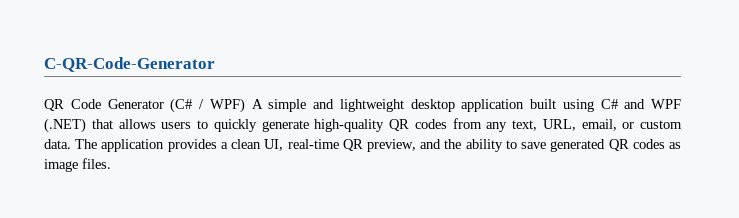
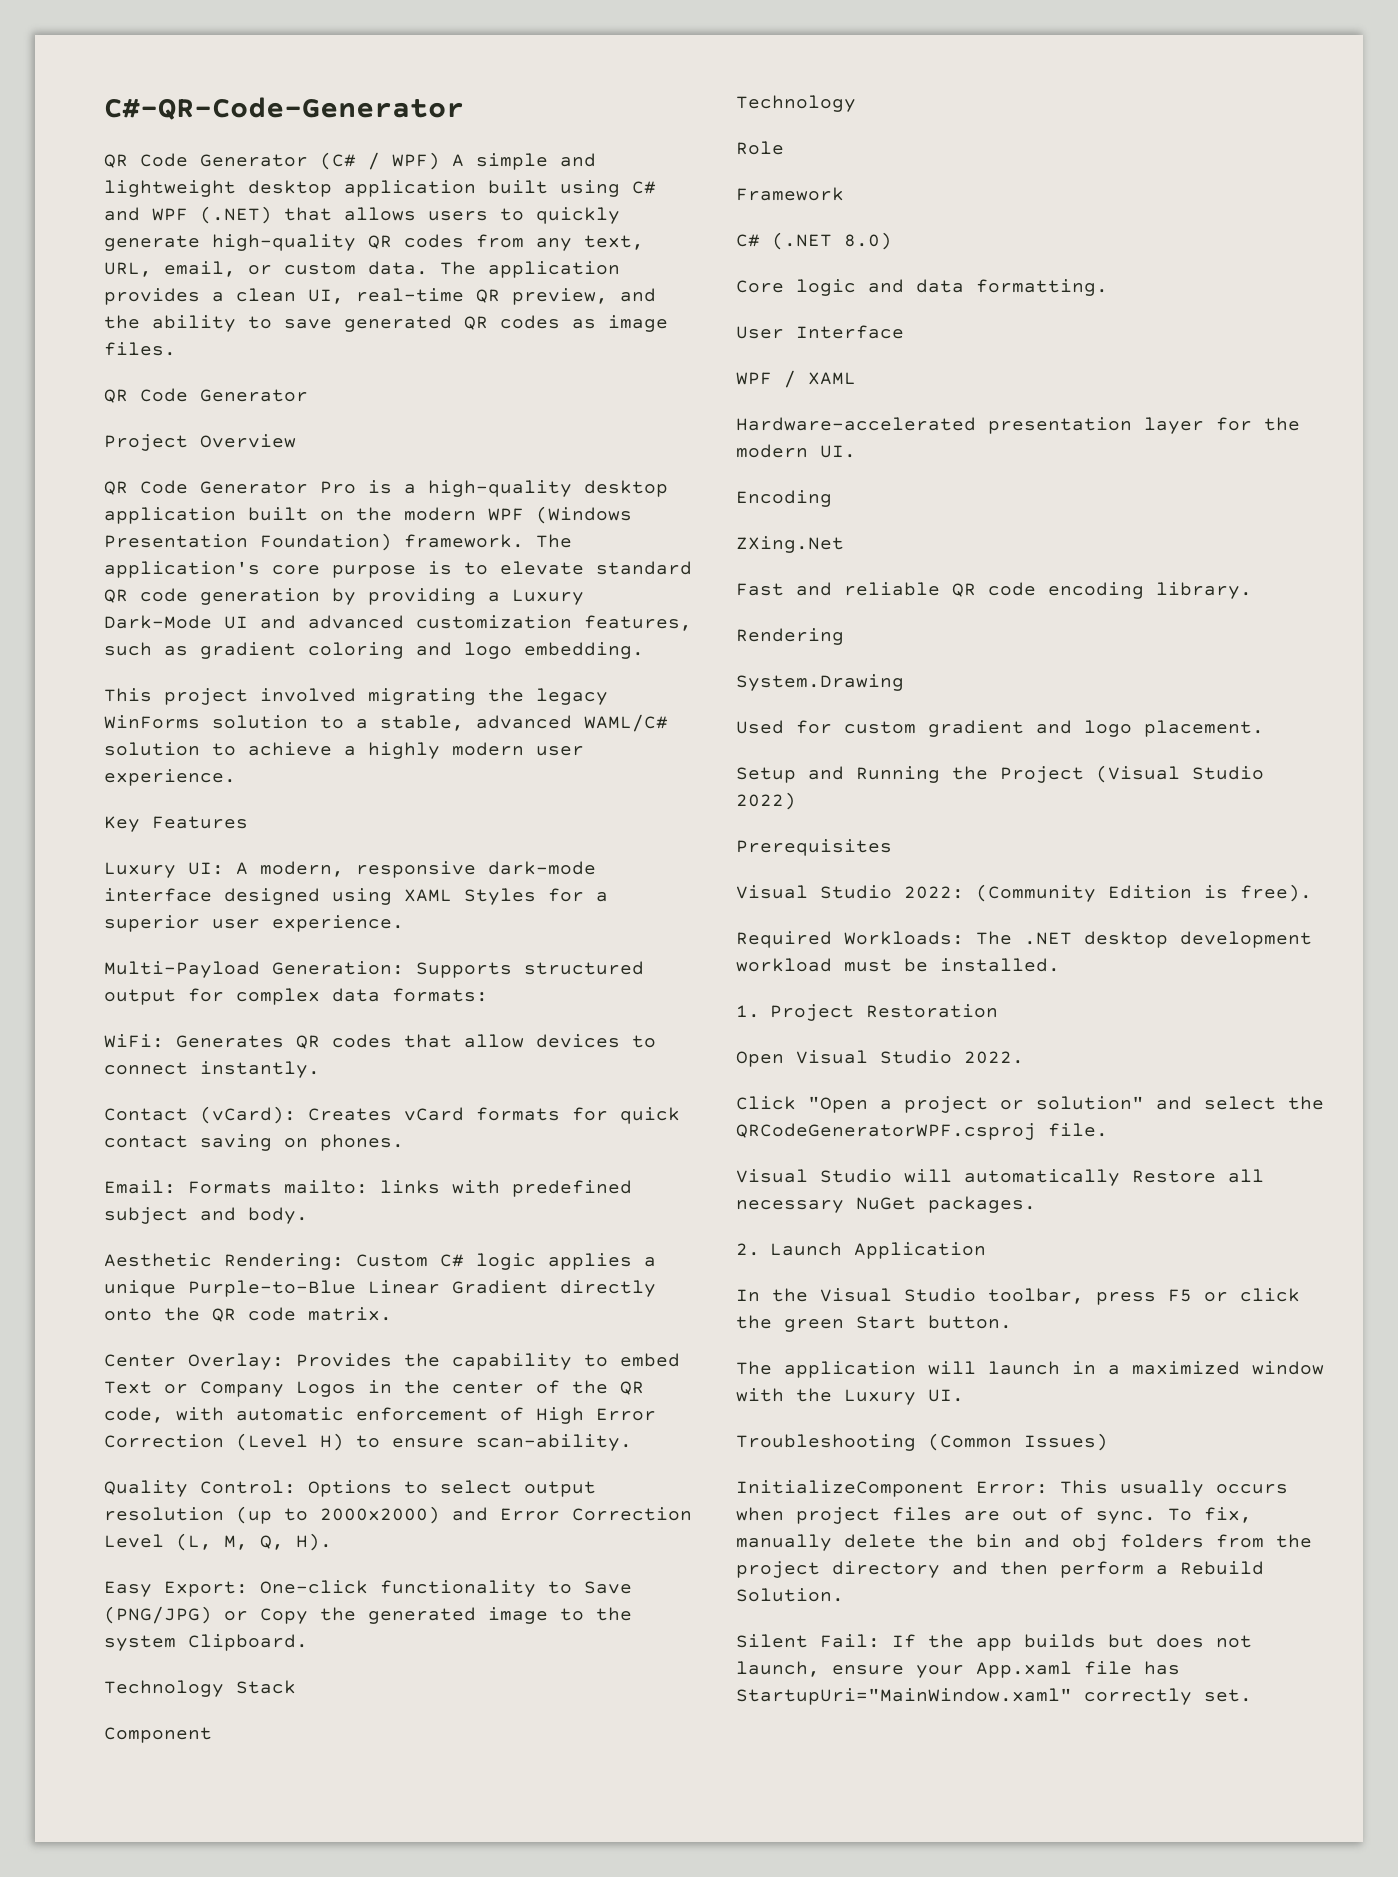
- C-QR-Code-Generator
+ C#-QR-Code-Generator
  The application provides a clean UI, real-time QR preview, and the ability to save generated QR codes as image files.
+ QR Code Generator
+ Project Overview
+ QR Code Generator Pro is a high-quality desktop application built on the modern WPF (Windows Presentation Foundation) framework. The application's core purpose is to elevate standard QR code generation by providing a Luxury Dark-Mode UI and advanced customization features, such as gradient coloring and logo embedding.
+ This project involved migrating the legacy WinForms solution to a stable, advanced WAML/C# solution to achieve a highly modern user experience.
+ Key Features
+ Luxury UI: A modern, responsive dark-mode interface designed using XAML Styles for a superior user experience.
+ Multi-Payload Generation: Supports structured output for complex data formats:
+ WiFi: Generates QR codes that allow devices to connect instantly.
+ Contact (vCard): Creates vCard formats for quick contact saving on phones.
+ Email: Formats mailto: links with predefined subject and body.
+ Aesthetic Rendering: Custom C# logic applies a unique Purple-to-Blue Linear Gradient directly onto the QR code matrix.
+ Center Overlay: Provides the capability to embed Text or Company Logos in the center of the QR code, with automatic enforcement of High Error Correction (Level H) to ensure scan-ability.
+ Quality Control: Options to select output resolution (up to 2000x2000) and Error Correction Level (L, M, Q, H).
+ Easy Export: One-click functionality to Save (PNG/JPG) or Copy the generated image to the system Clipboard.
+ Technology Stack
+ Component
+ Technology
+ Role
+ Framework
+ C# (.NET 8.0)
+ Core logic and data formatting.
+ User Interface
+ WPF / XAML
+ Hardware-accelerated presentation layer for the modern UI.
+ Encoding
+ ZXing.Net
+ Fast and reliable QR code encoding library.
+ Rendering
+ System.Drawing
+ Used for custom gradient and logo placement.
+ Setup and Running the Project (Visual Studio 2022)
+ Prerequisites
+ Visual Studio 2022: (Community Edition is free).
+ Required Workloads: The .NET desktop development workload must be installed.
+ 1. Project Restoration
+ Open Visual Studio 2022.
+ Click "Open a project or solution" and select the QRCodeGeneratorWPF.csproj file.
+ Visual Studio will automatically Restore all necessary NuGet packages.
+ 2. Launch Application
+ In the Visual Studio toolbar, press F5 or click the green Start button.
+ The application will launch in a maximized window with the Luxury UI.
+ Troubleshooting (Common Issues)
+ InitializeComponent Error: This usually occurs when project files are out of sync. To fix, manually delete the bin and obj folders from the project directory and then perform a Rebuild Solution.
+ Silent Fail: If the app builds but does not launch, ensure your App.xaml file has StartupUri="MainWindow.xaml" correctly set.

